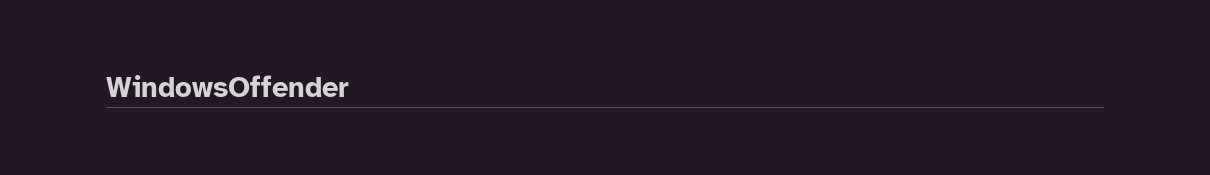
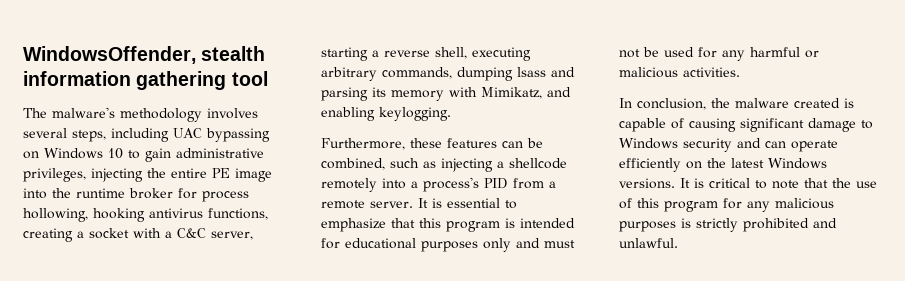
- WindowsOffender
+ WindowsOffender, stealth information gathering tool
+ The malware's methodology involves several steps, including UAC bypassing on Windows 10 to gain administrative privileges, injecting the entire PE image into the runtime broker for process hollowing, hooking antivirus functions, creating a socket with a C&C server, starting a reverse shell, executing arbitrary commands, dumping lsass and parsing its memory with Mimikatz, and enabling keylogging.
+ Furthermore, these features can be combined, such as injecting a shellcode remotely into a process's PID from a remote server. It is essential to emphasize that this program is intended for educational purposes only and must not be used for any harmful or malicious activities.
+ In conclusion, the malware created is capable of causing significant damage to Windows security and can operate efficiently on the latest Windows versions. It is critical to note that the use of this program for any malicious purposes is strictly prohibited and unlawful.

